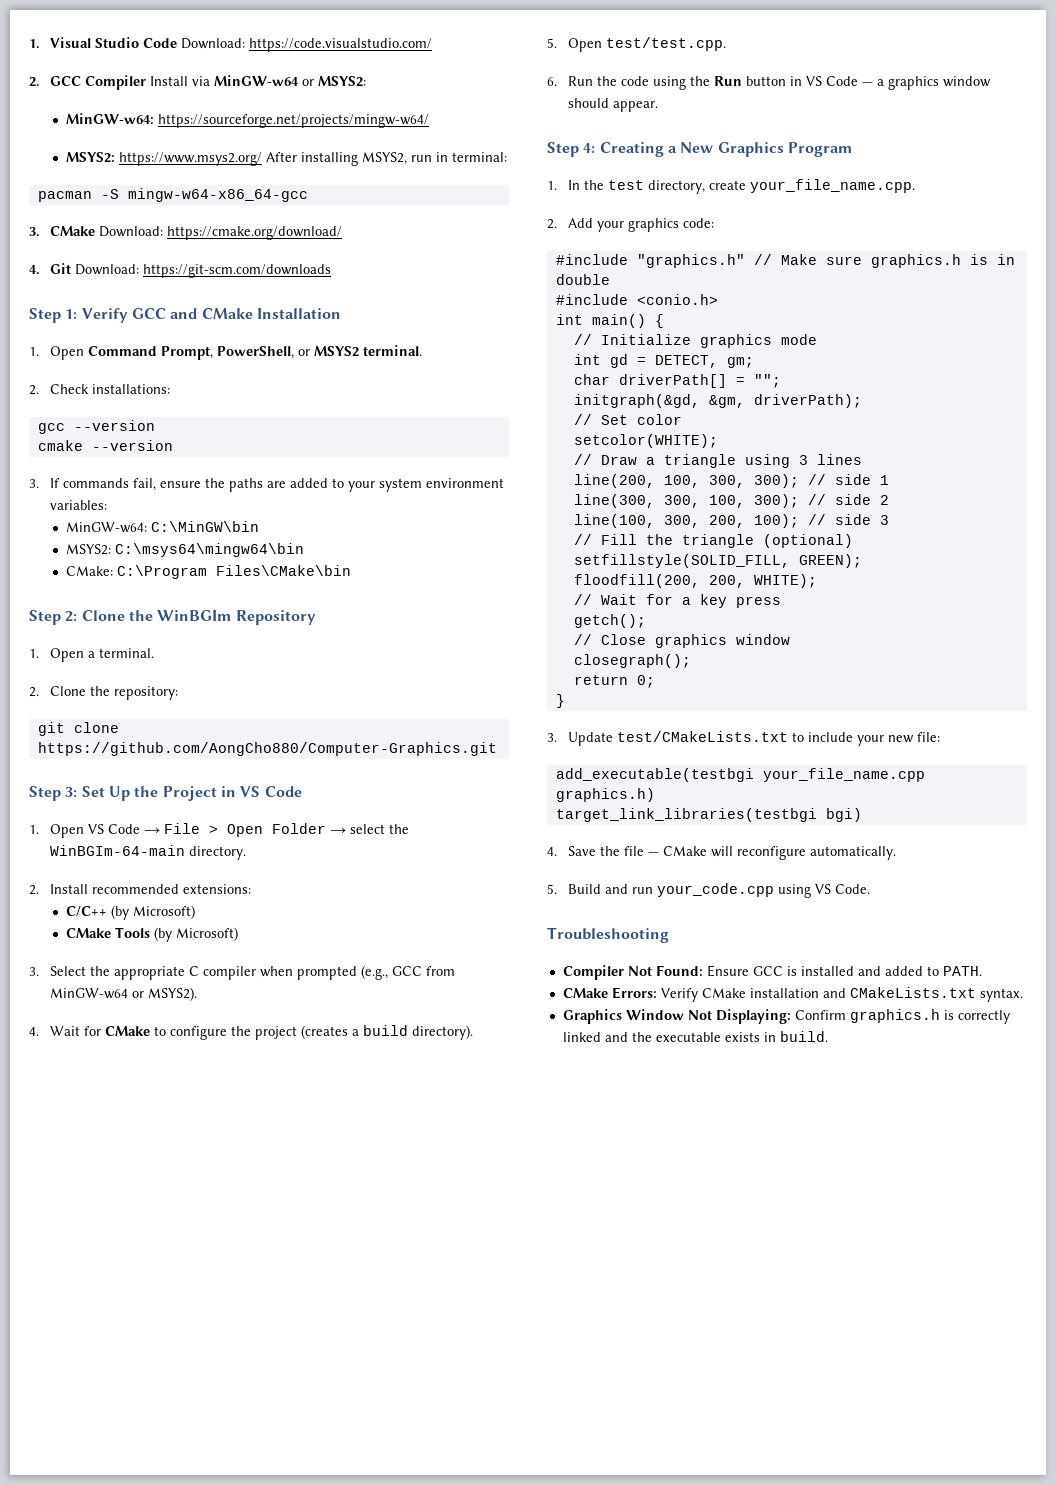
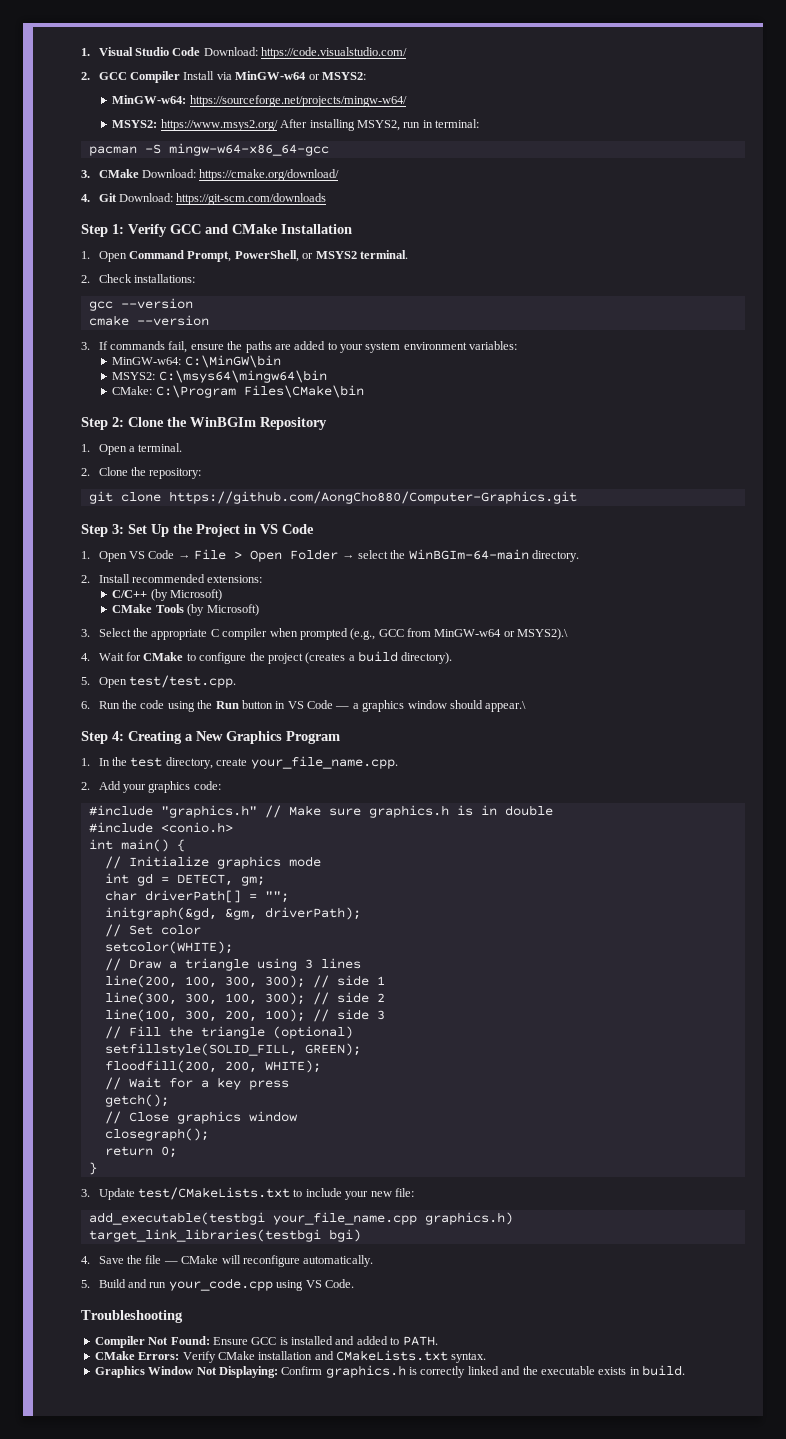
- 3. Select the appropriate C compiler when prompted (e.g., GCC from MinGW-w64 or MSYS2).
+ 3. Select the appropriate C compiler when prompted (e.g., GCC from MinGW-w64 or MSYS2).\
- 6. Run the code using the Run button in VS Code — a graphics window should appear.
+ 6. Run the code using the Run button in VS Code — a graphics window should appear.\

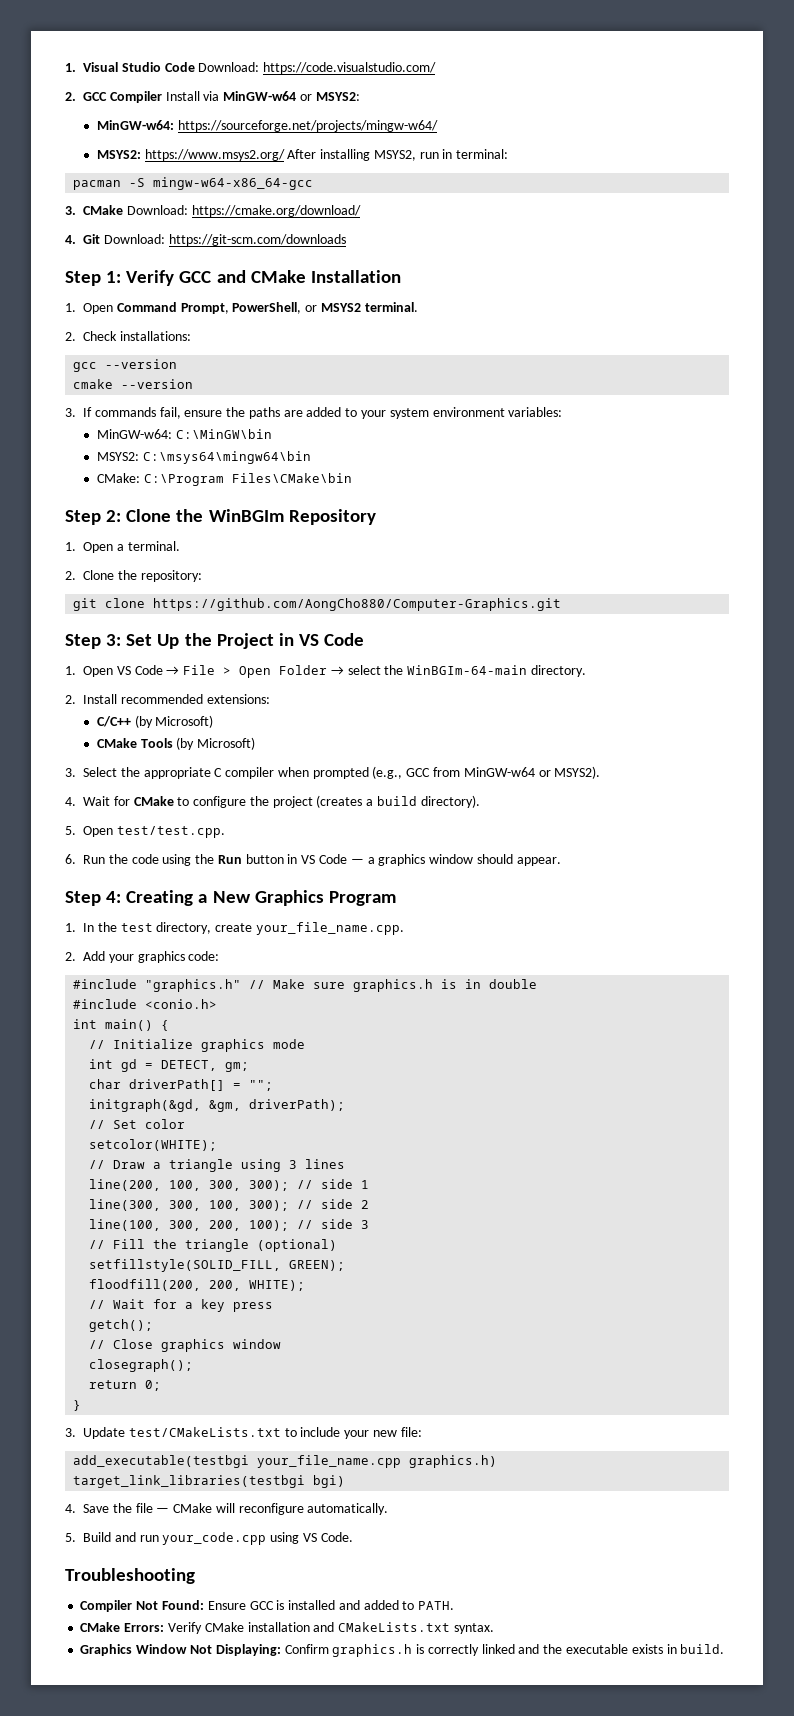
- 3. Select the appropriate C compiler when prompted (e.g., GCC from MinGW-w64 or MSYS2).\
+ 3. Select the appropriate C compiler when prompted (e.g., GCC from MinGW-w64 or MSYS2).
- 6. Run the code using the Run button in VS Code — a graphics window should appear.\
+ 6. Run the code using the Run button in VS Code — a graphics window should appear.

